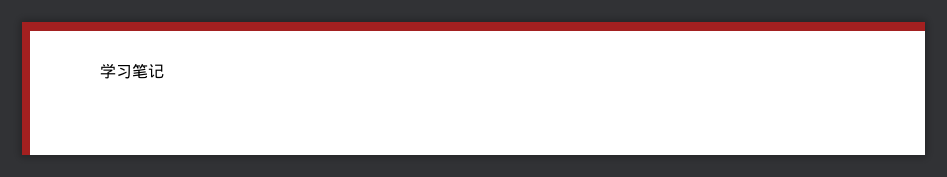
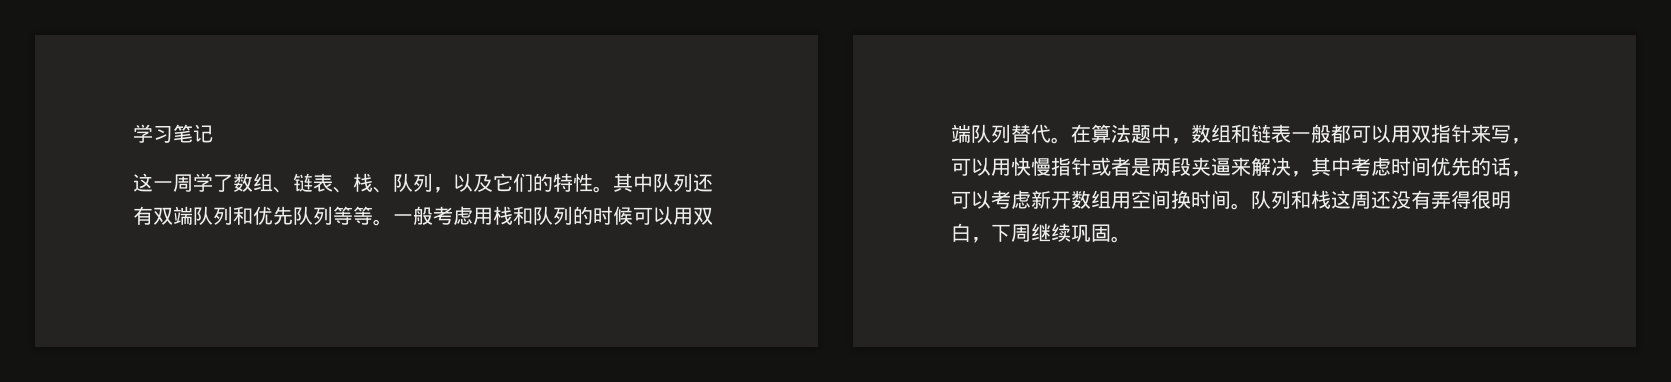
+ 这一周学了数组、链表、栈、队列，以及它们的特性。其中队列还有双端队列和优先队列等等。一般考虑用栈和队列的时候可以用双端队列替代。在算法题中，数组和链表一般都可以用双指针来写，可以用快慢指针或者是两段夹逼来解决，其中考虑时间优先的话，可以考虑新开数组用空间换时间。队列和栈这周还没有弄得很明白，下周继续巩固。

